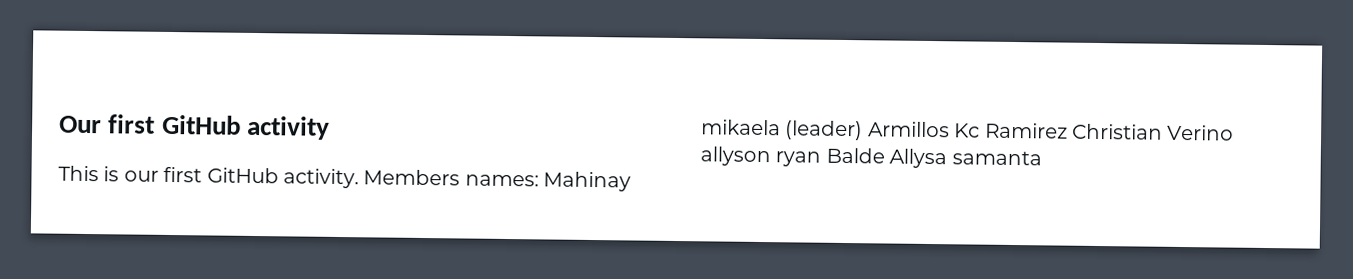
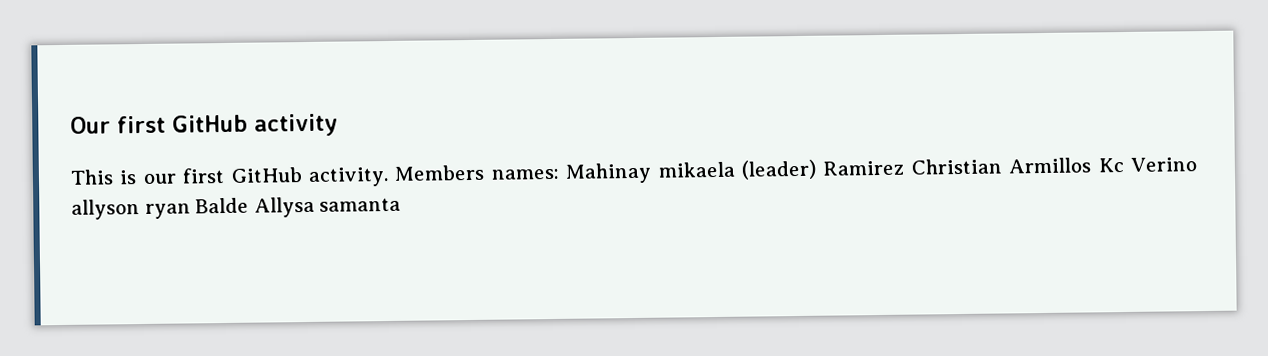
- Members names: Mahinay mikaela (leader) Armillos Kc Ramirez Christian Verino allyson ryan Balde Allysa samanta
+ Members names: Mahinay mikaela (leader) Ramirez Christian Armillos Kc Verino allyson ryan Balde Allysa samanta

